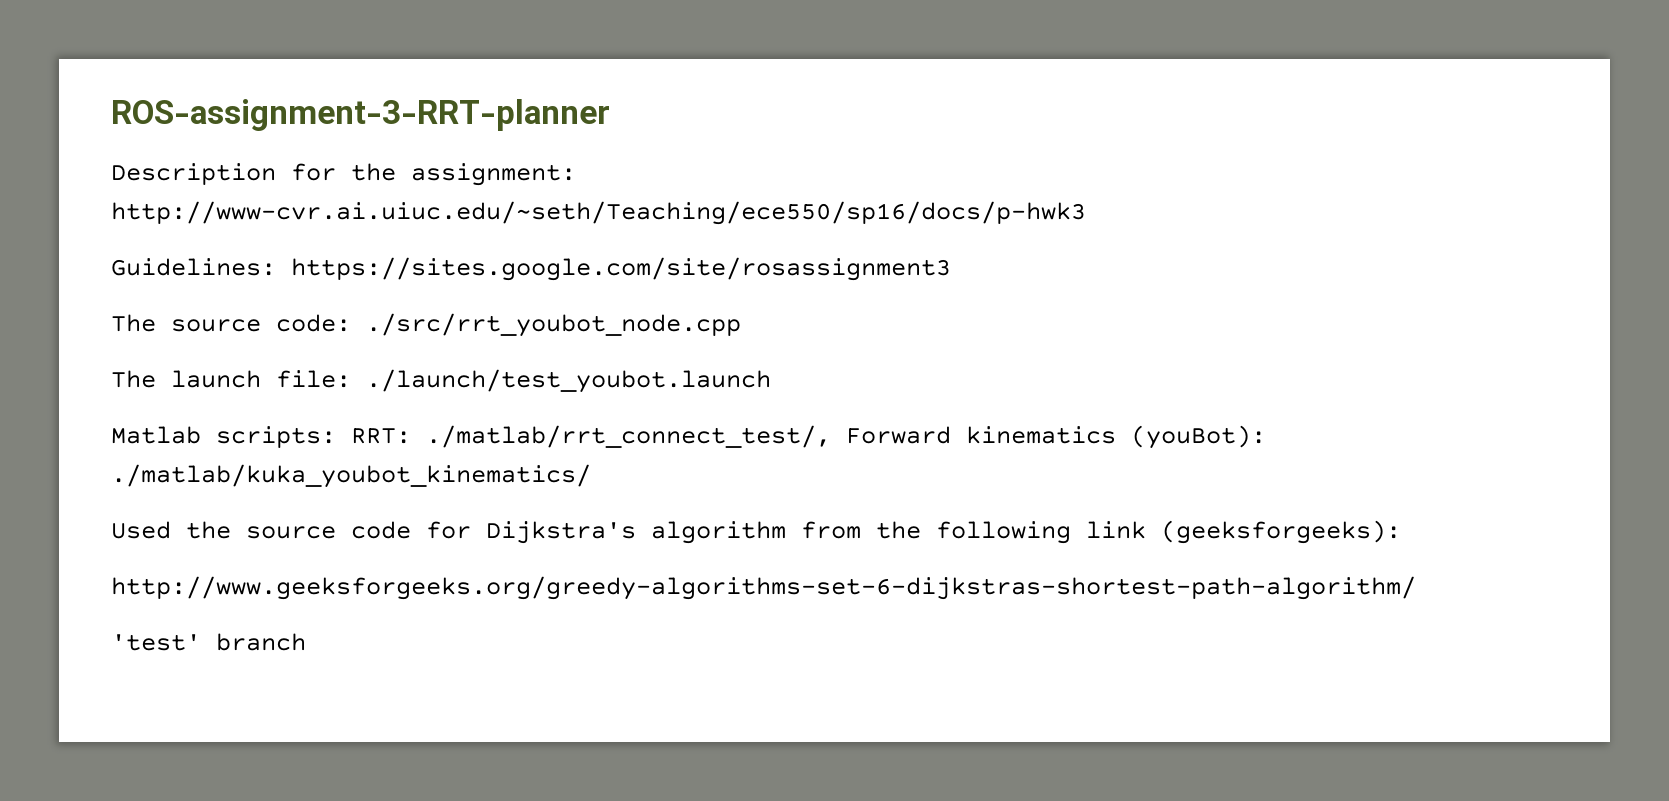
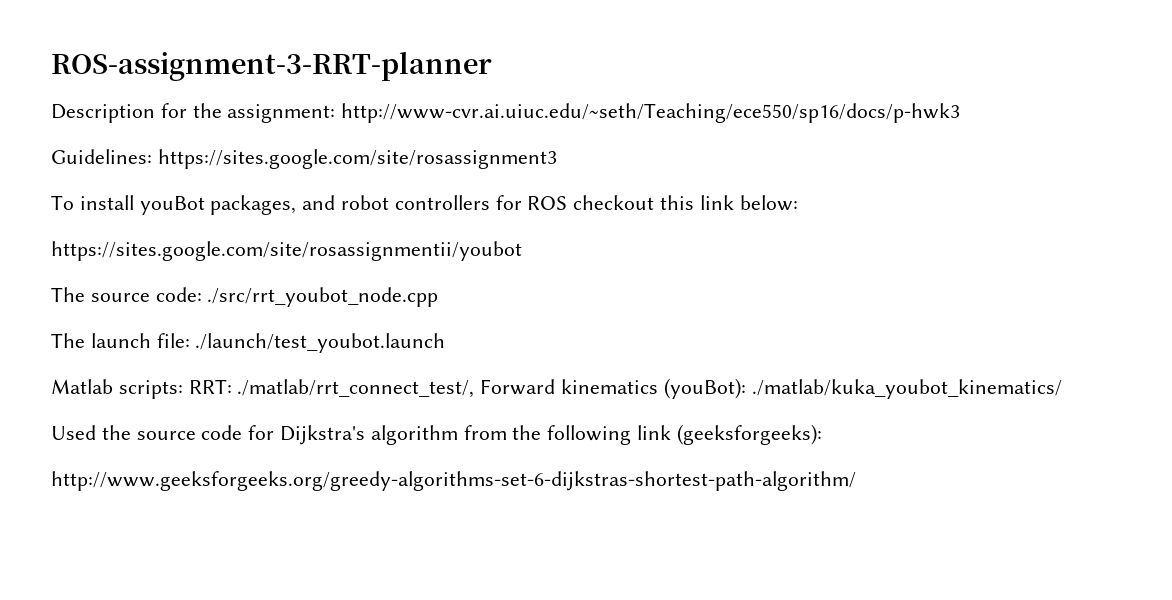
+ To install youBot packages, and robot controllers for ROS checkout this link below:
+ https://sites.google.com/site/rosassignmentii/youbot
- 'test' branch

